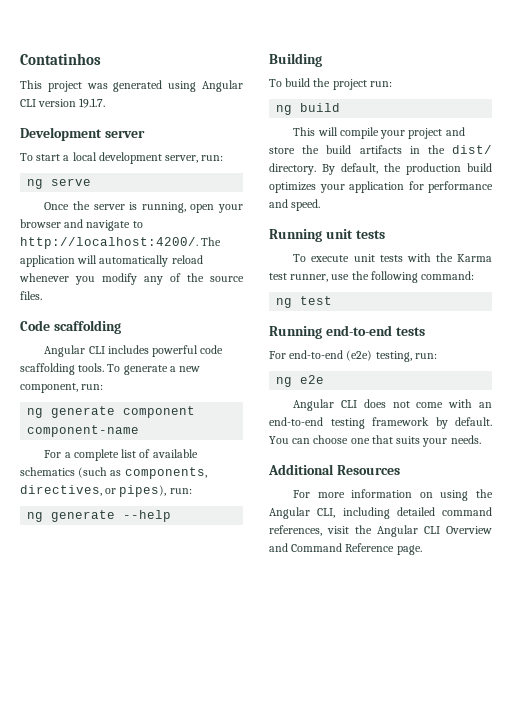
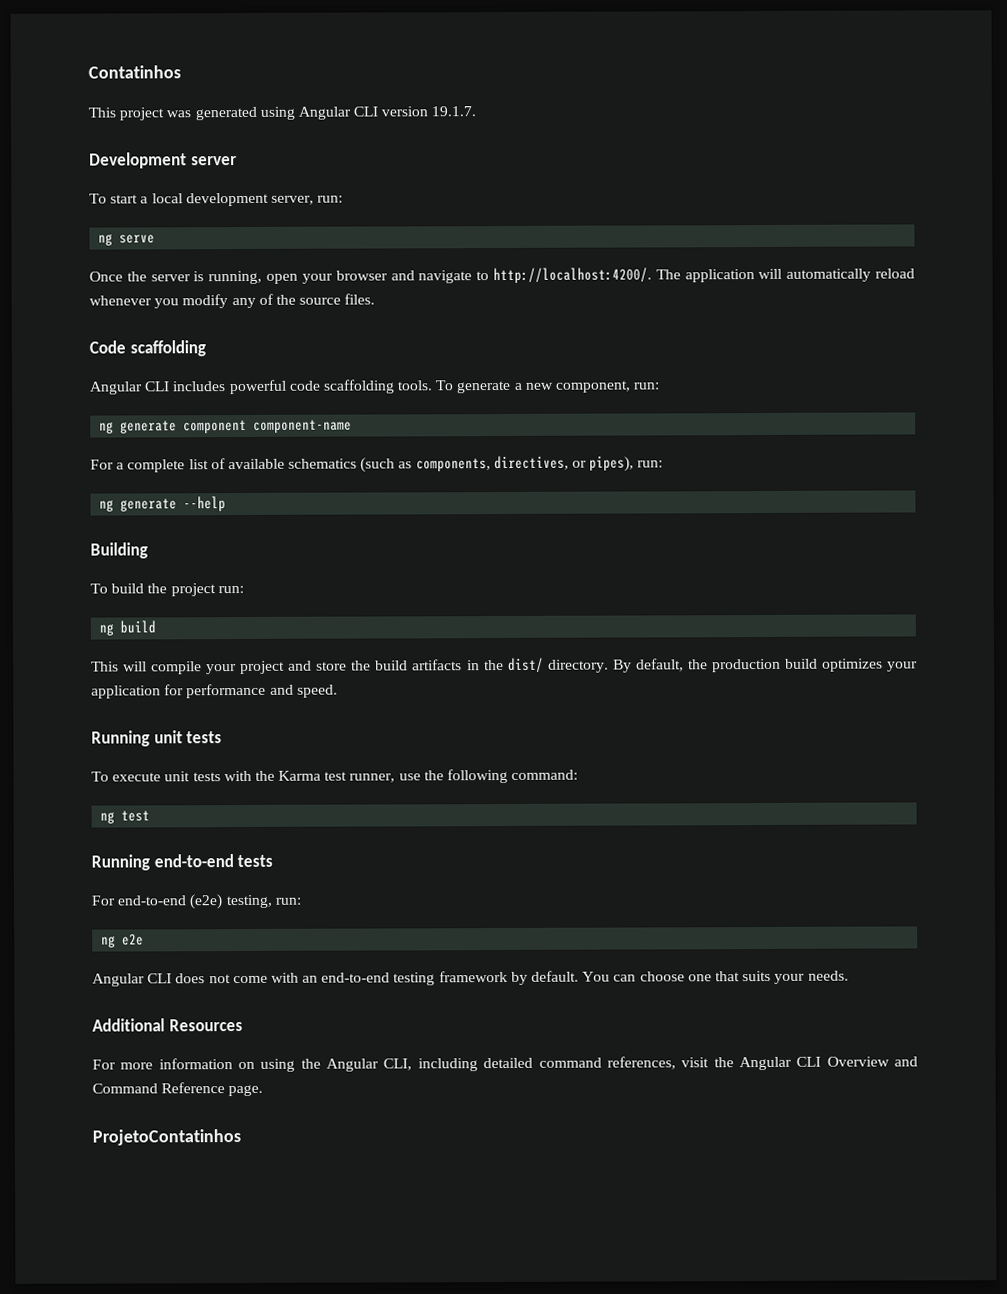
+ ProjetoContatinhos

